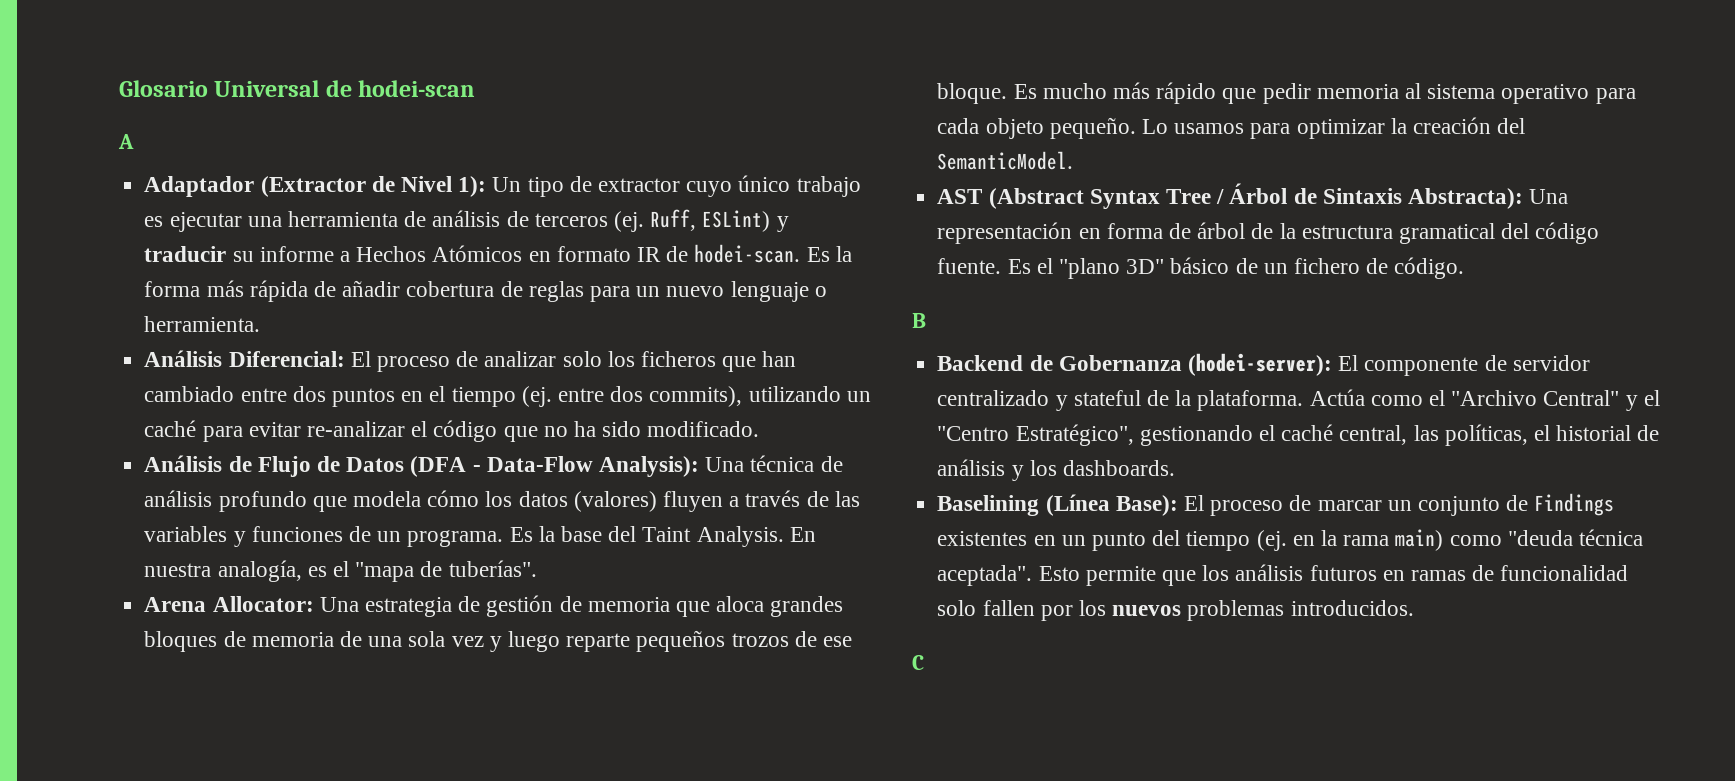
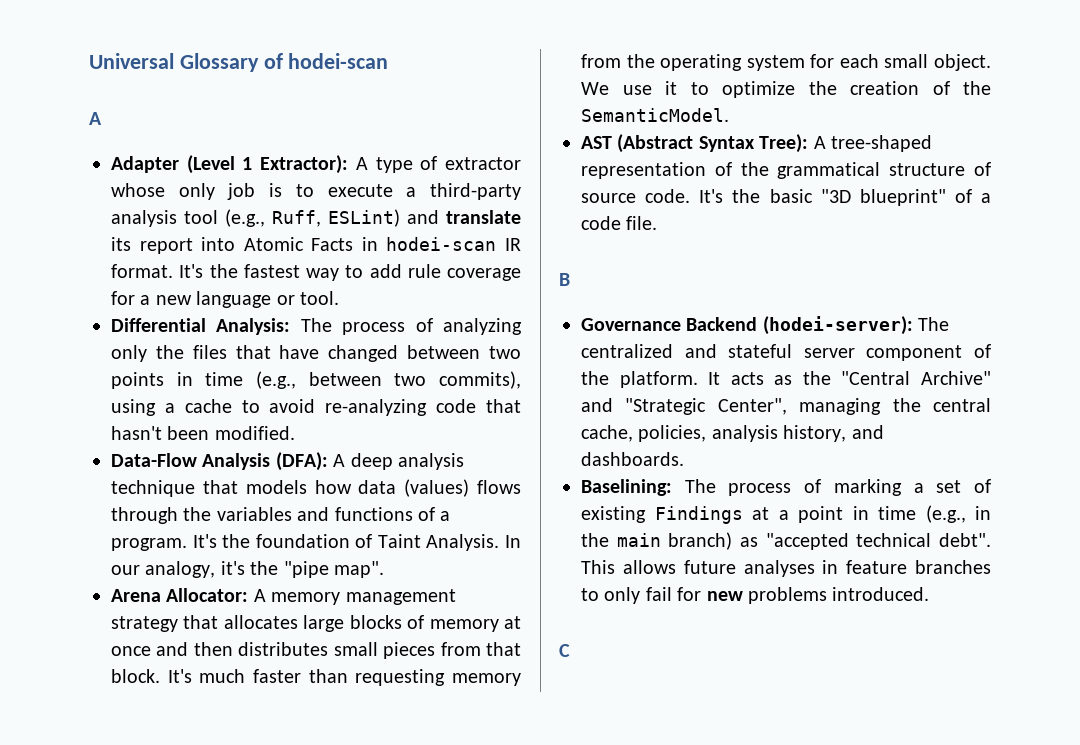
- Glosario Universal de hodei-scan
+ Universal Glossary of hodei-scan
- Adaptador (Extractor de Nivel 1): Un tipo de extractor cuyo único trabajo es ejecutar una herramienta de análisis de terceros (ej. Ruff, ESLint) y traducir su informe a Hechos Atómicos en formato IR de hodei-scan. Es la forma más rápida de añadir cobertura de reglas para un nuevo lenguaje o herramienta.
- Análisis Diferencial: El proceso de analizar solo los ficheros que han cambiado entre dos puntos en el tiempo (ej. entre dos commits), utilizando un caché para evitar re-analizar el código que no ha sido modificado.
- Análisis de Flujo de Datos (DFA - Data-Flow Analysis): Una técnica de análisis profundo que modela cómo los datos (valores) fluyen a través de las variables y funciones de un programa. Es la base del Taint Analysis. En nuestra analogía, es el "mapa de tuberías".
- Arena Allocator: Una estrategia de gestión de memoria que aloca grandes bloques de memoria de una sola vez y luego reparte pequeños trozos de ese bloque. Es mucho más rápido que pedir memoria al sistema operativo para cada objeto pequeño. Lo usamos para optimizar la creación del SemanticModel.
- AST (Abstract Syntax Tree / Árbol de Sintaxis Abstracta): Una representación en forma de árbol de la estructura gramatical del código fuente. Es el "plano 3D" básico de un fichero de código.
+ Adapter (Level 1 Extractor): A type of extractor whose only job is to execute a third-party analysis tool (e.g., Ruff, ESLint) and translate its report into Atomic Facts in hodei-scan IR format. It's the fastest way to add rule coverage for a new language or tool.
+ Differential Analysis: The process of analyzing only the files that have changed between two points in time (e.g., between two commits), using a cache to avoid re-analyzing code that hasn't been modified.
+ Data-Flow Analysis (DFA): A deep analysis technique that models how data (values) flows through the variables and functions of a program. It's the foundation of Taint Analysis. In our analogy, it's the "pipe map".
+ Arena Allocator: A memory management strategy that allocates large blocks of memory at once and then distributes small pieces from that block. It's much faster than requesting memory from the operating system for each small object. We use it to optimize the creation of the SemanticModel.
+ AST (Abstract Syntax Tree): A tree-shaped representation of the grammatical structure of source code. It's the basic "3D blueprint" of a code file.
  B
- Backend de Gobernanza (hodei-server): El componente de servidor centralizado y stateful de la plataforma. Actúa como el "Archivo Central" y el "Centro Estratégico", gestionando el caché central, las políticas, el historial de análisis y los dashboards.
- Baselining (Línea Base): El proceso de marcar un conjunto de Findings existentes en un punto del tiempo (ej. en la rama main) como "deuda técnica aceptada". Esto permite que los análisis futuros en ramas de funcionalidad solo fallen por los nuevos problemas introducidos.
+ Governance Backend (hodei-server): The centralized and stateful server component of the platform. It acts as the "Central Archive" and "Strategic Center", managing the central cache, policies, analysis history, and dashboards.
+ Baselining: The process of marking a set of existing Findings at a point in time (e.g., in the main branch) as "accepted technical debt". This allows future analyses in feature branches to only fail for new problems introduced.

